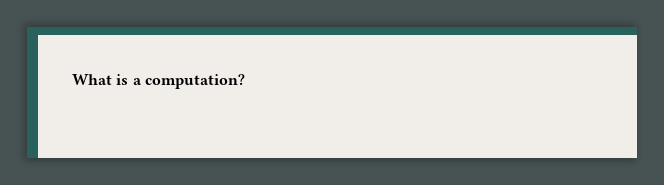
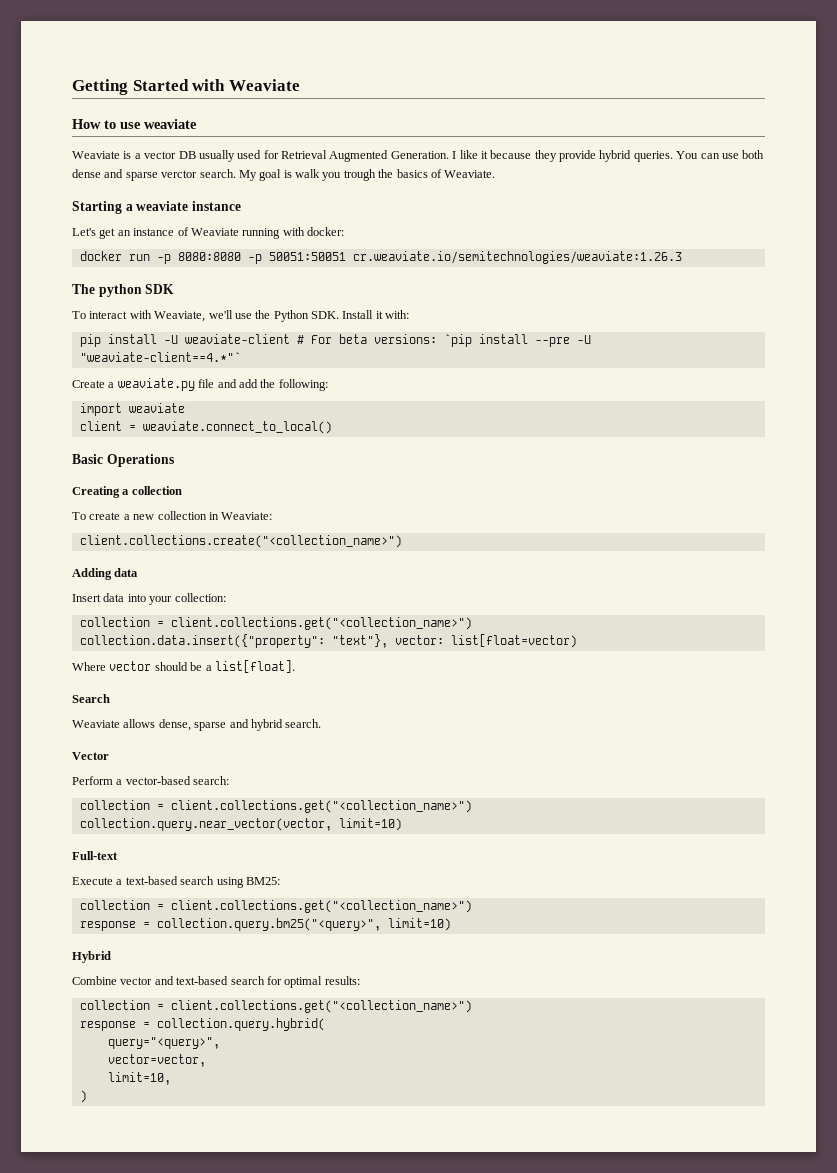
- What is a computation?
+ Getting Started with Weaviate
+ How to use weaviate
+ Weaviate is a vector DB usually used for Retrieval Augmented Generation. I like it because they provide hybrid queries. You can use both dense and sparse verctor search. My goal is walk you trough the basics of Weaviate.
+ Starting a weaviate instance
+ Let's get an instance of Weaviate running with docker:
+ docker run -p 8080:8080 -p 50051:50051 cr.weaviate.io/semitechnologies/weaviate:1.26.3
+ The python SDK
+ To interact with Weaviate, we'll use the Python SDK. Install it with:
+ pip install -U weaviate-client # For beta versions: `pip install --pre -U "weaviate-client==4.*"`
+ Create a weaviate.py file and add the following:
+ import weaviate
+ client = weaviate.connect_to_local()
+ Basic Operations
+ Creating a collection
+ To create a new collection in Weaviate:
+ client.collections.create("<collection_name>")
+ Adding data
+ Insert data into your collection:
+ collection = client.collections.get("<collection_name>")
+ collection.data.insert({"property": "text"}, vector: list[float=vector)
+ Where vector should be a list[float].
+ Search
+ Weaviate allows dense, sparse and hybrid search.
+ Vector
+ Perform a vector-based search:
+ collection = client.collections.get("<collection_name>")
+ collection.query.near_vector(vector, limit=10)
+ Full-text
+ Execute a text-based search using BM25:
+ collection = client.collections.get("<collection_name>")
+ response = collection.query.bm25("<query>", limit=10)
+ Hybrid
+ Combine vector and text-based search for optimal results:
+ collection = client.collections.get("<collection_name>")
+ response = collection.query.hybrid(
+ query="<query>",
+ vector=vector,
+ limit=10,
+ )

